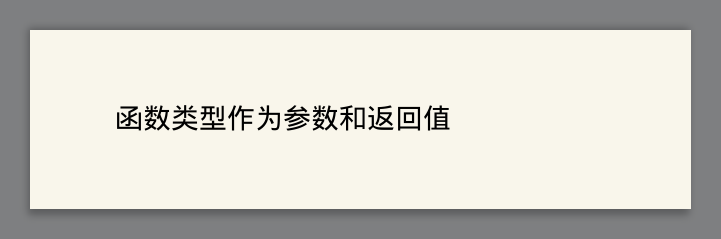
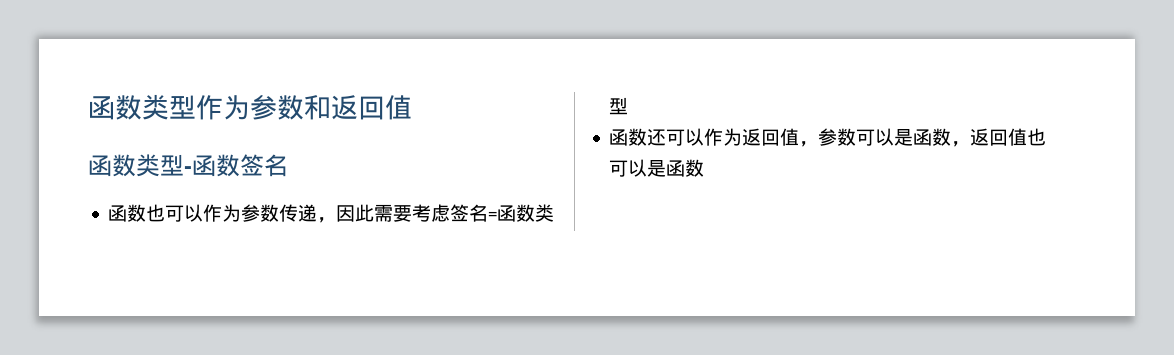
+ 函数类型-函数签名
+ 函数也可以作为参数传递，因此需要考虑签名=函数类型
+ 函数还可以作为返回值，参数可以是函数，返回值也可以是函数

